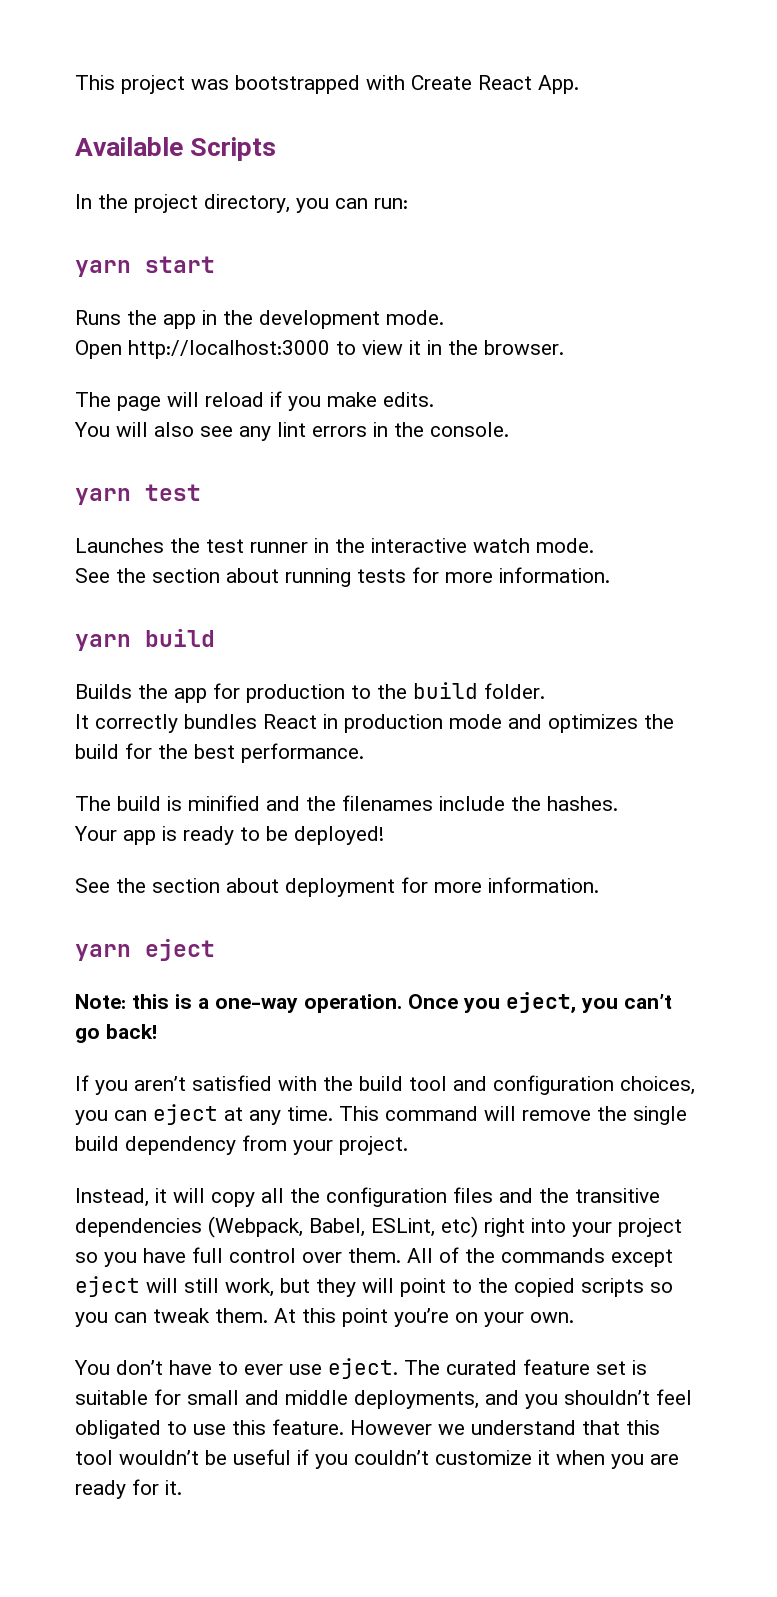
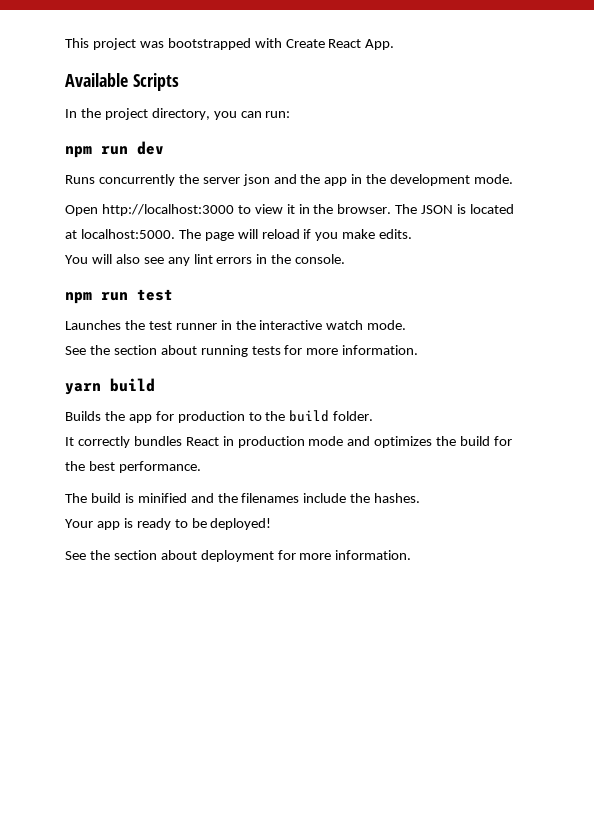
- yarn start
- Runs the app in the development mode.
+ npm run dev
+ Runs concurrently the server json and the app in the development mode.
- Open http://localhost:3000 to view it in the browser.
- The page will reload if you make edits.
+ Open http://localhost:3000 to view it in the browser. The JSON is located at localhost:5000. The page will reload if you make edits.
- yarn test
+ npm run test
- yarn eject
- Note: this is a one-way operation. Once you eject, you can’t go back!
- If you aren’t satisfied with the build tool and configuration choices, you can eject at any time. This command will remove the single build dependency from your project.
- Instead, it will copy all the configuration files and the transitive dependencies (Webpack, Babel, ESLint, etc) right into your project so you have full control over them. All of the commands except eject will still work, but they will point to the copied scripts so you can tweak them. At this point you’re on your own.
- You don’t have to ever use eject. The curated feature set is suitable for small and middle deployments, and you shouldn’t feel obligated to use this feature. However we understand that this tool wouldn’t be useful if you couldn’t customize it when you are ready for it.

